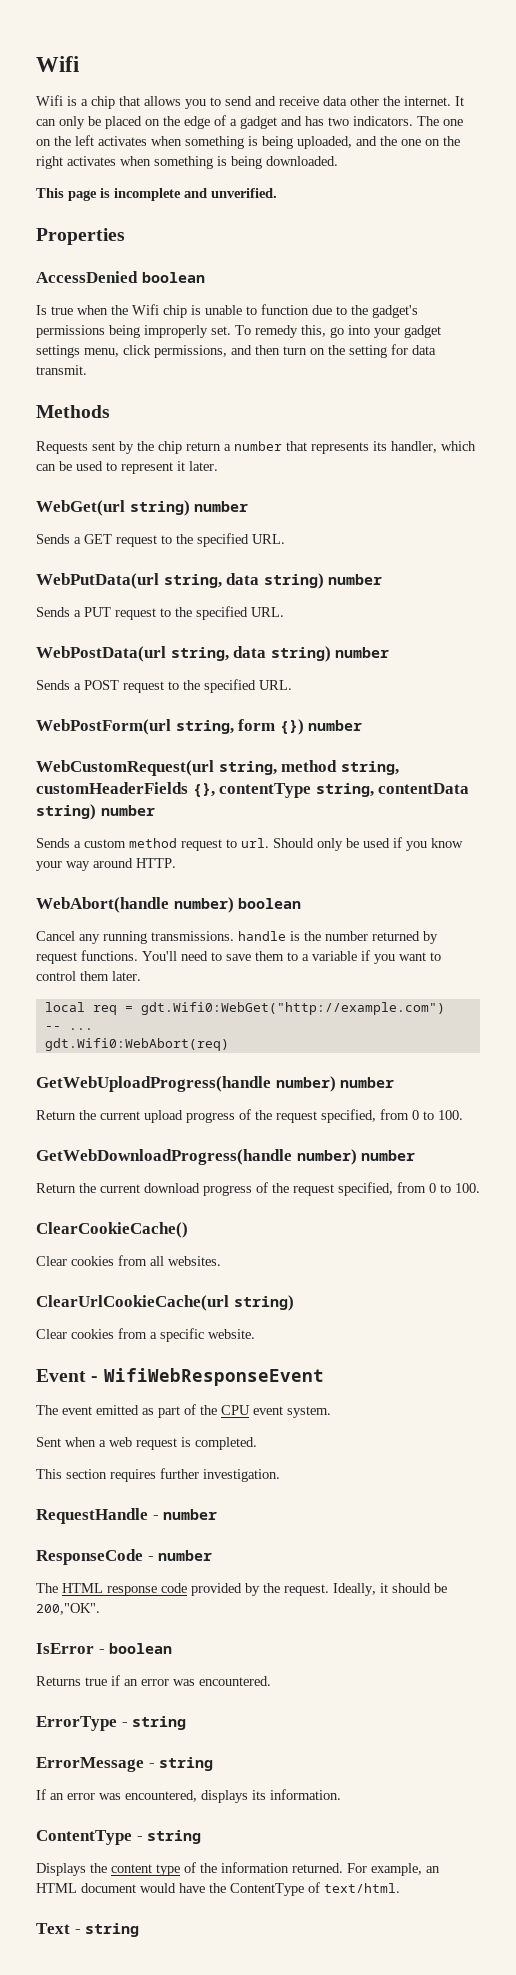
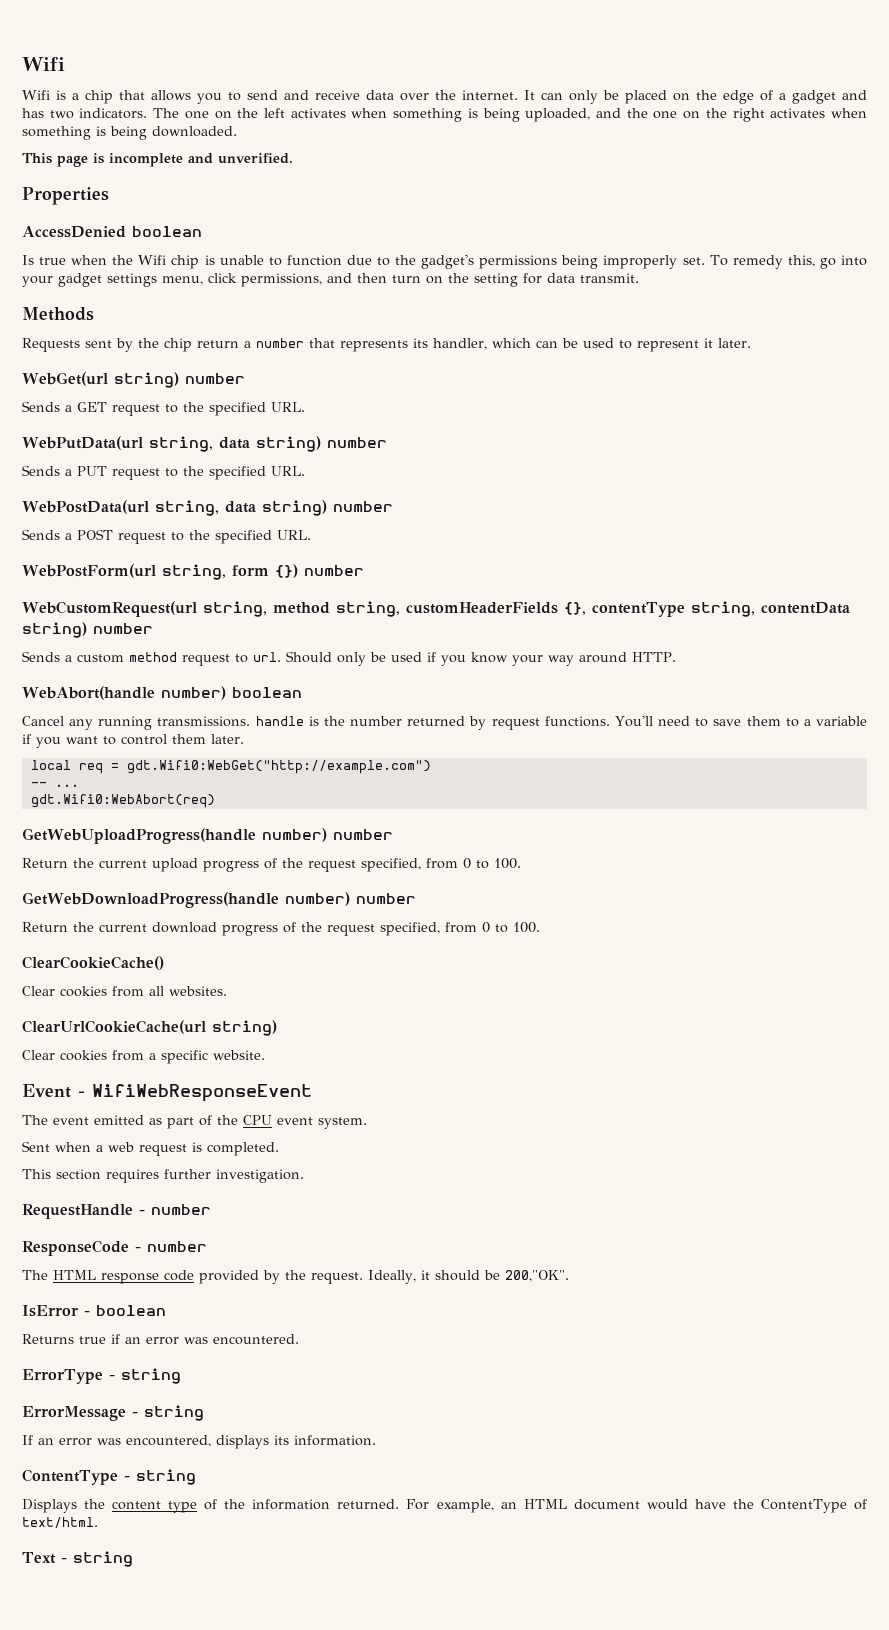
- Wifi is a chip that allows you to send and receive data other the internet.
+ Wifi is a chip that allows you to send and receive data over the internet.

